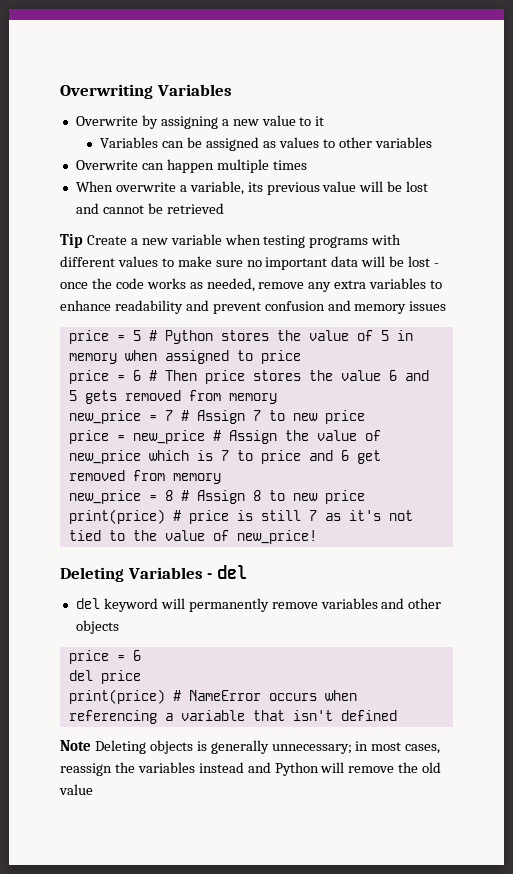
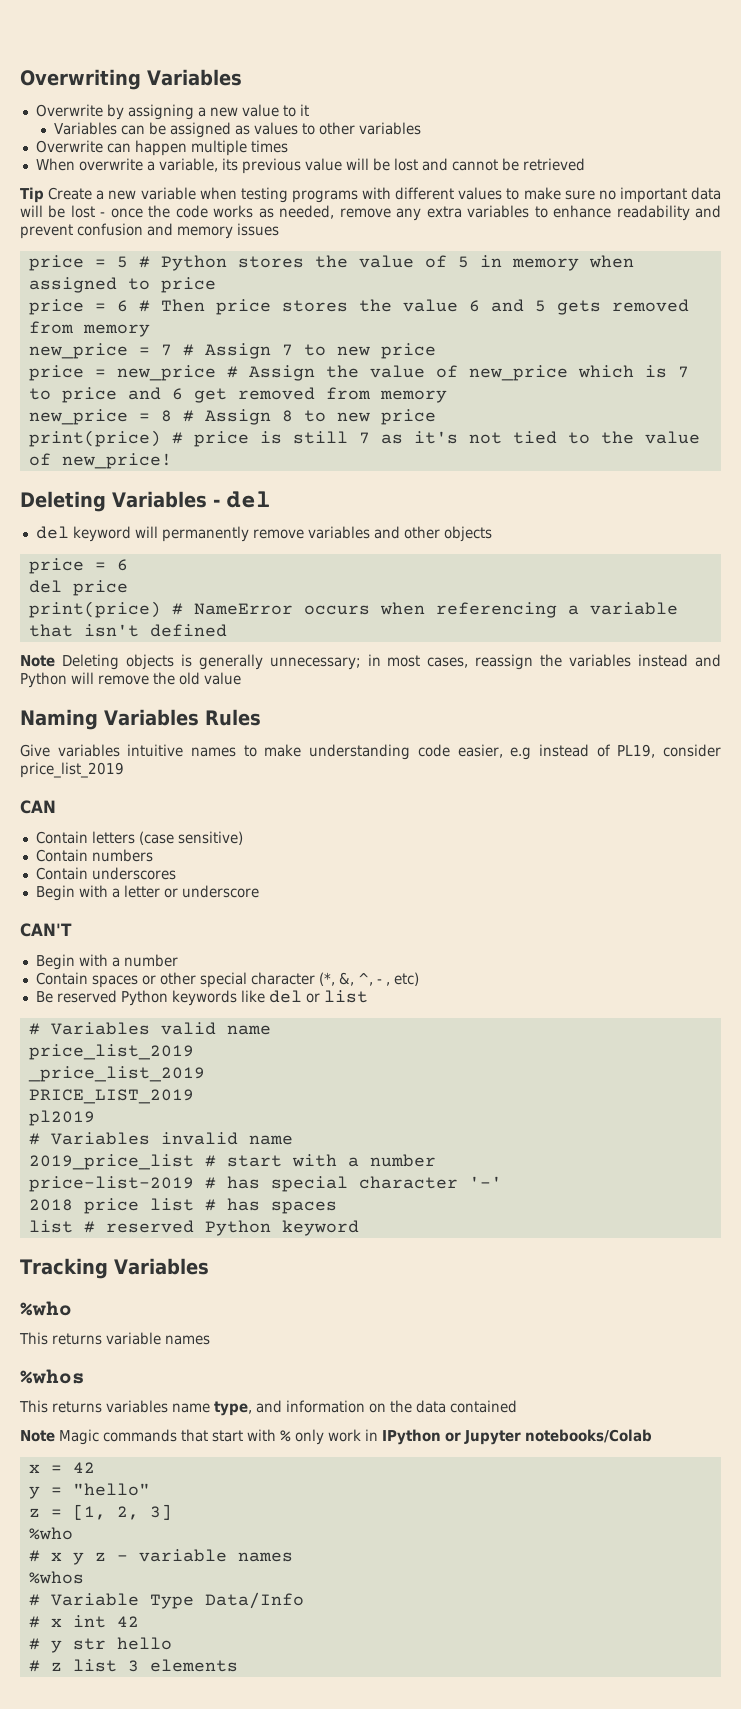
+ Naming Variables Rules
+ Give variables intuitive names to make understanding code easier, e.g instead of PL19, consider price_list_2019
+ CAN
+ Contain letters (case sensitive)
+ Contain numbers
+ Contain underscores
+ Begin with a letter or underscore
+ CAN'T
+ Begin with a number
+ Contain spaces or other special character (*, &, ^, - , etc)
+ Be reserved Python keywords like del or list
+ # Variables valid name
+ price_list_2019
+ _price_list_2019
+ PRICE_LIST_2019
+ pl2019
+ # Variables invalid name
+ 2019_price_list # start with a number
+ price-list-2019 # has special character '-'
+ 2018 price list # has spaces
+ list # reserved Python keyword
+ Tracking Variables
+ %who
+ This returns variable names
+ %whos
+ This returns variables name type, and information on the data contained
+ Note Magic commands that start with % only work in IPython or Jupyter notebooks/Colab
+ x = 42
+ y = "hello"
+ z = [1, 2, 3]
+ %who
+ # x y z - variable names
+ %whos
+ # Variable Type Data/Info
+ # x int 42
+ # y str hello
+ # z list 3 elements

